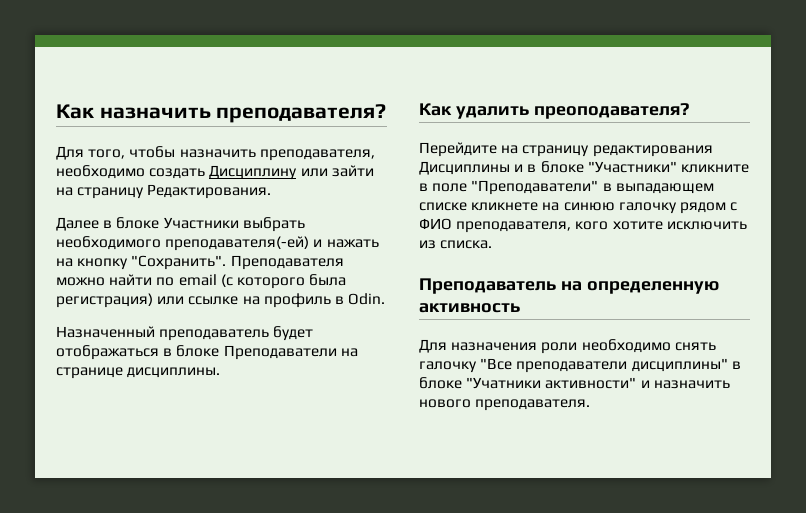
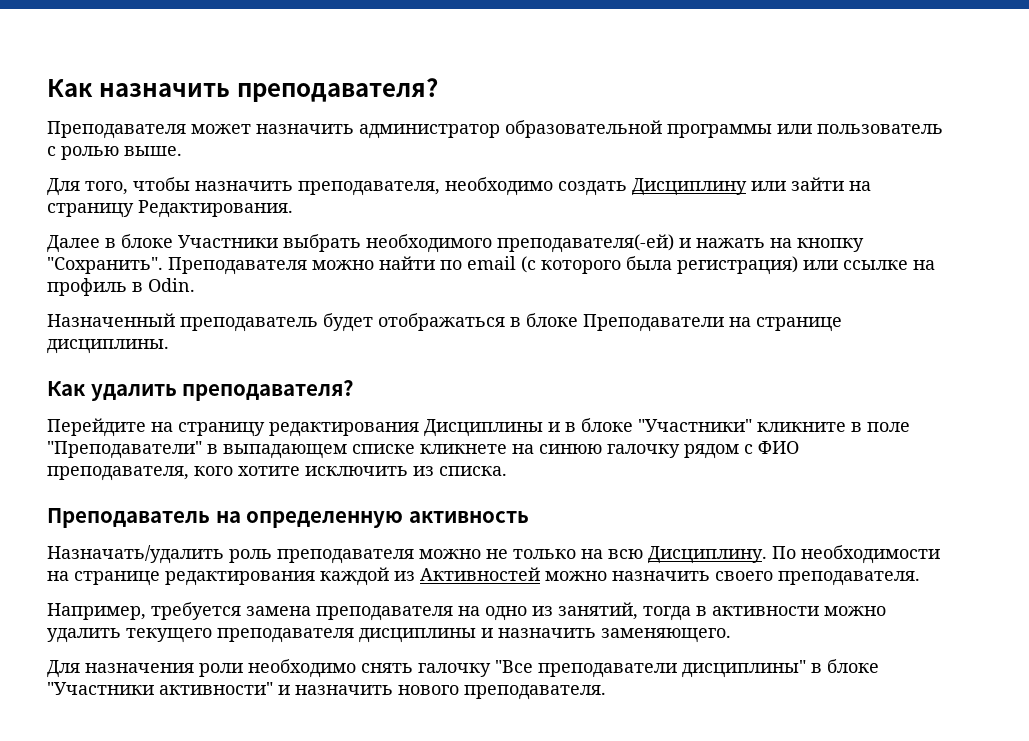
+ Преподавателя может назначить администратор образовательной программы или пользователь с ролью выше.
- Как удалить преоподавателя?
+ Как удалить преподавателя?
+ Назначать/удалить роль преподавателя можно не только на всю Дисциплину. По необходимости на странице редактирования каждой из Активностей можно назначить своего преподавателя.
+ Например, требуется замена преподавателя на одно из занятий, тогда в активности можно удалить текущего преподавателя дисциплины и назначить заменяющего.
- Для назначения роли необходимо снять галочку "Все преподаватели дисциплины" в блоке "Учатники активности" и назначить нового преподавателя.
+ Для назначения роли необходимо снять галочку "Все преподаватели дисциплины" в блоке "Участники активности" и назначить нового преподавателя.

